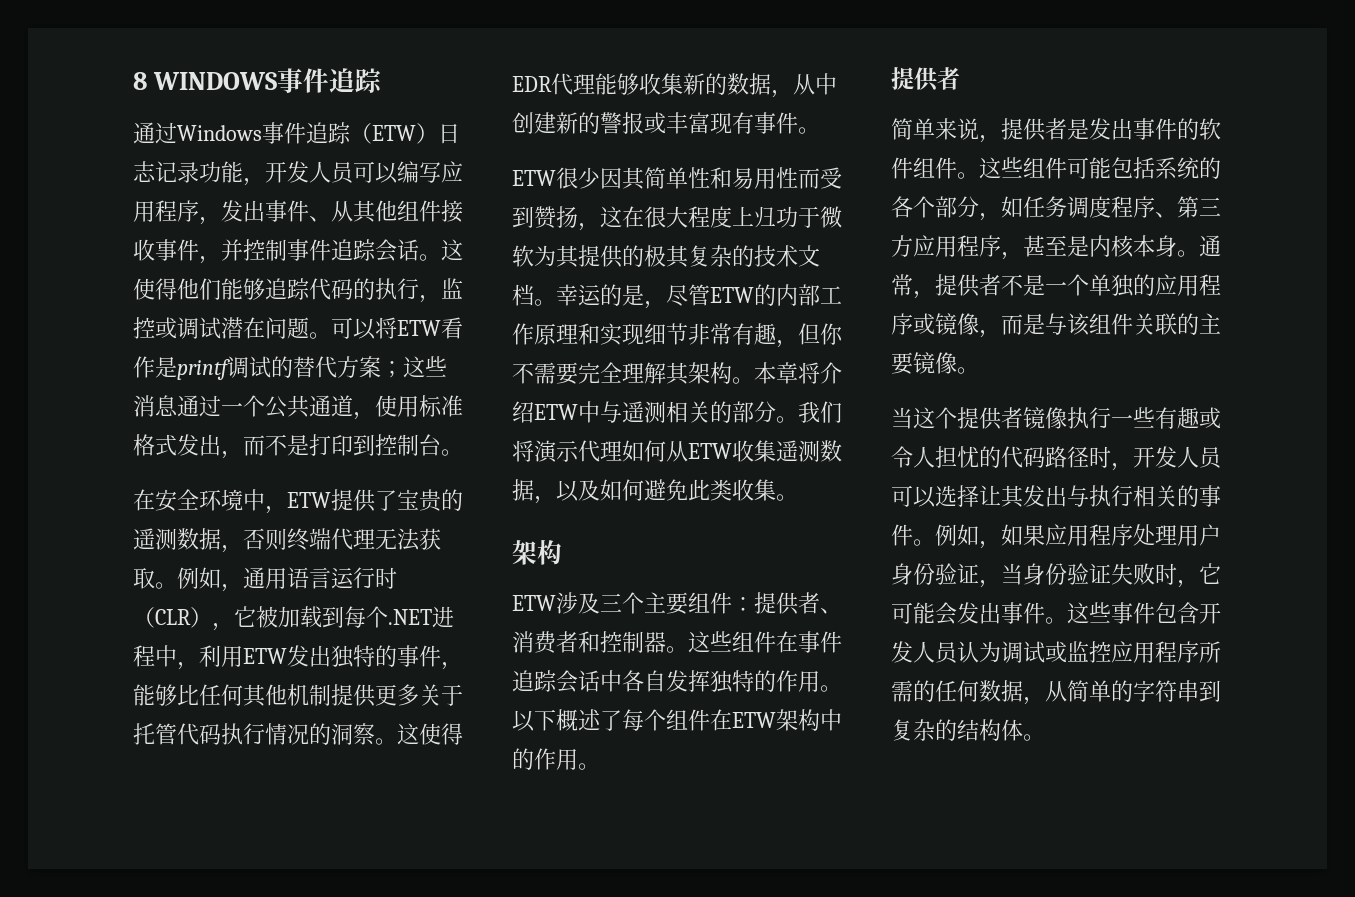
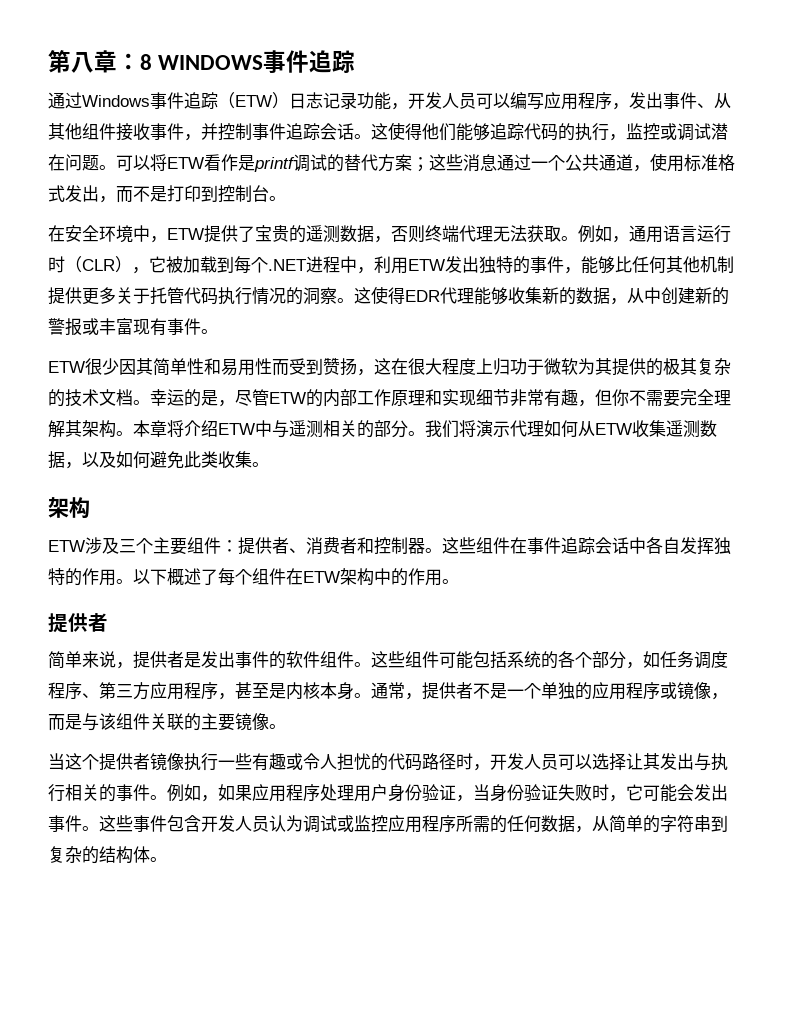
- 8 WINDOWS事件追踪
+ 第八章：8 WINDOWS事件追踪

